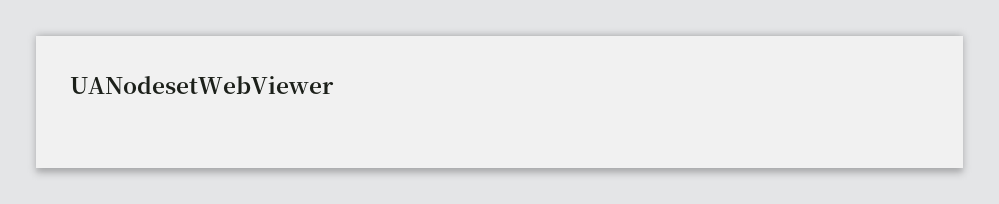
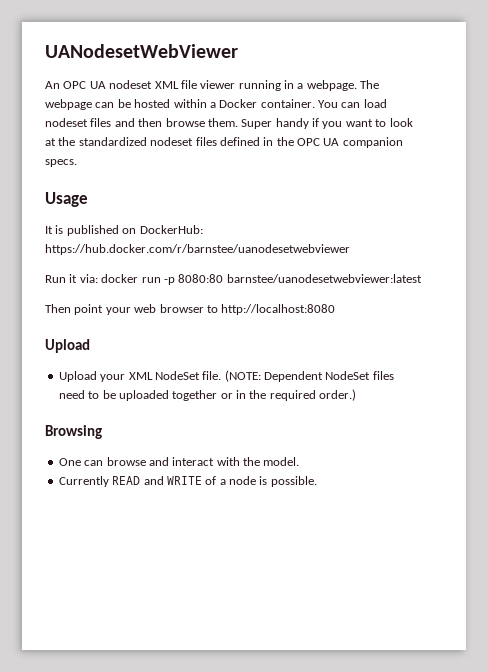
+ An OPC UA nodeset XML file viewer running in a webpage. The webpage can be hosted within a Docker container. You can load nodeset files and then browse them. Super handy if you want to look at the standardized nodeset files defined in the OPC UA companion specs.
+ Usage
+ It is published on DockerHub: https://hub.docker.com/r/barnstee/uanodesetwebviewer
+ Run it via: docker run -p 8080:80 barnstee/uanodesetwebviewer:latest
+ Then point your web browser to http://localhost:8080
+ Upload
+ Upload your XML NodeSet file. (NOTE: Dependent NodeSet files need to be uploaded together or in the required order.)
+ Browsing
+ One can browse and interact with the model.
+ Currently READ and WRITE of a node is possible.

